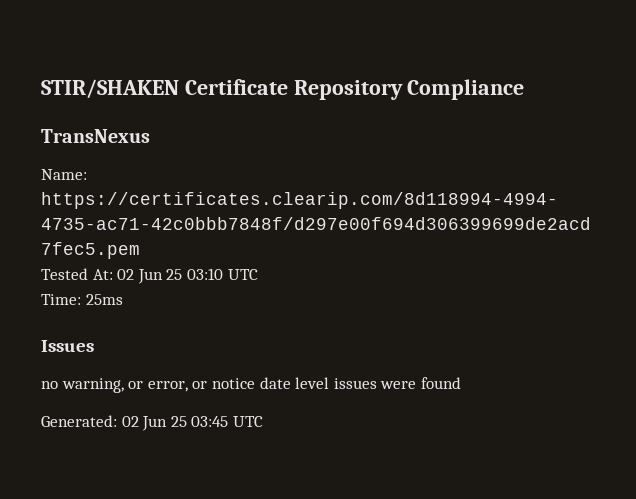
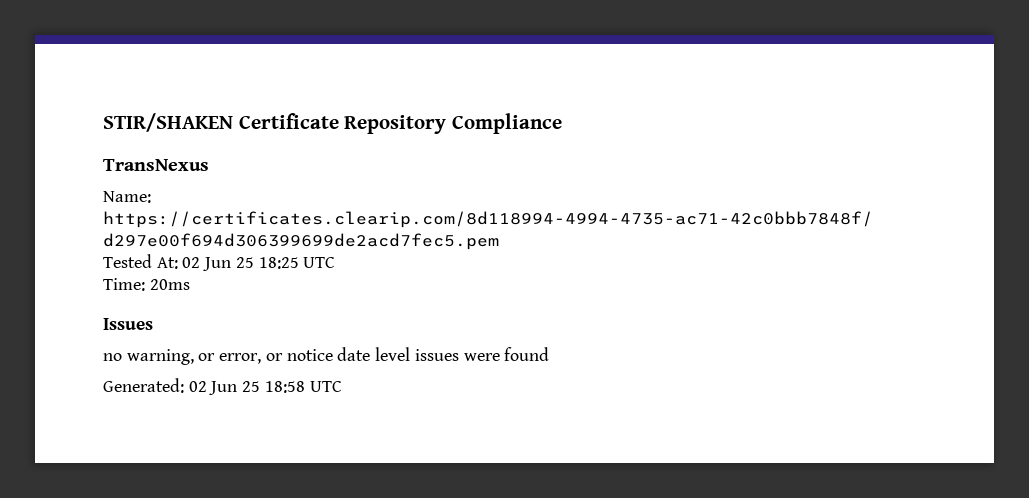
- Tested At: 02 Jun 25 03:10 UTC
+ Tested At: 02 Jun 25 18:25 UTC
- Time: 25ms
+ Time: 20ms
- Generated: 02 Jun 25 03:45 UTC
+ Generated: 02 Jun 25 18:58 UTC

